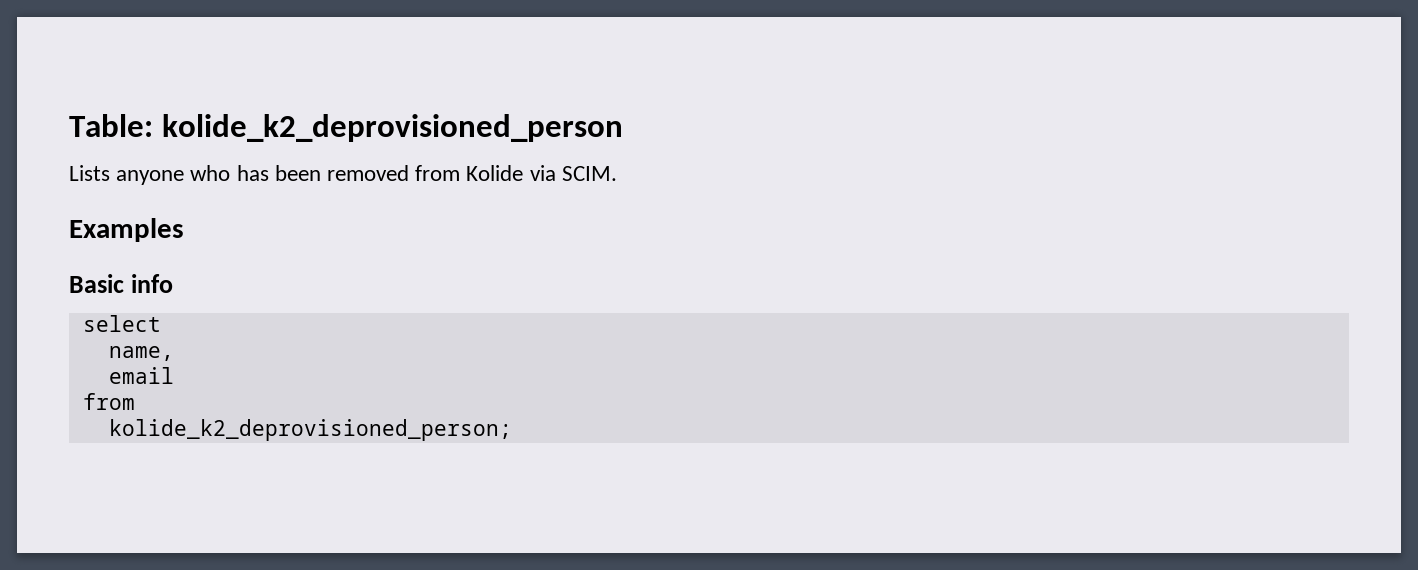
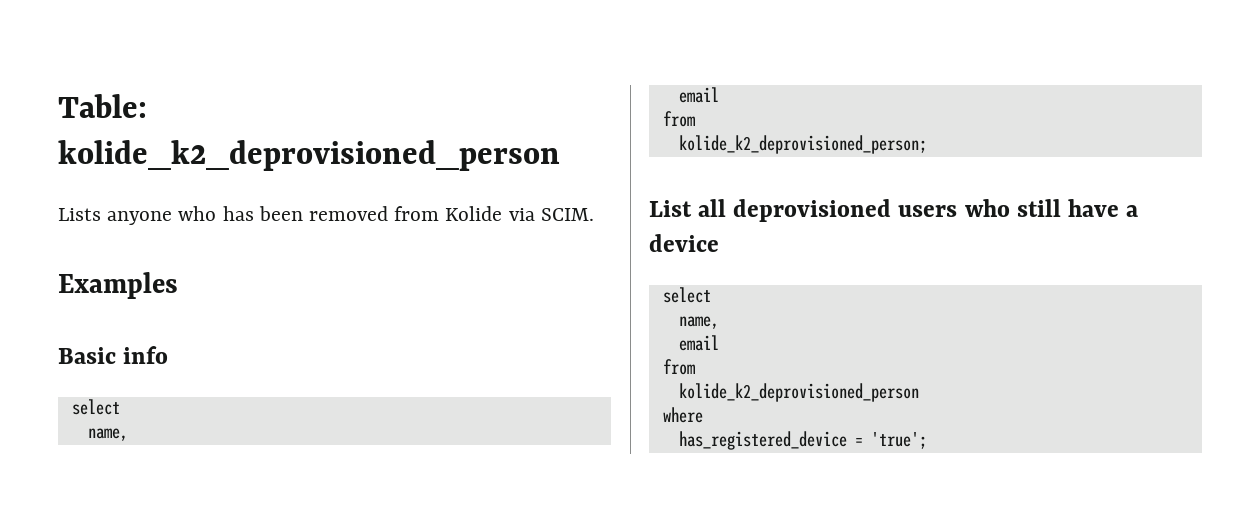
+ List all deprovisioned users who still have a device
+ select
+ name,
+ email
+ from
+ kolide_k2_deprovisioned_person
+ where
+ has_registered_device = 'true';

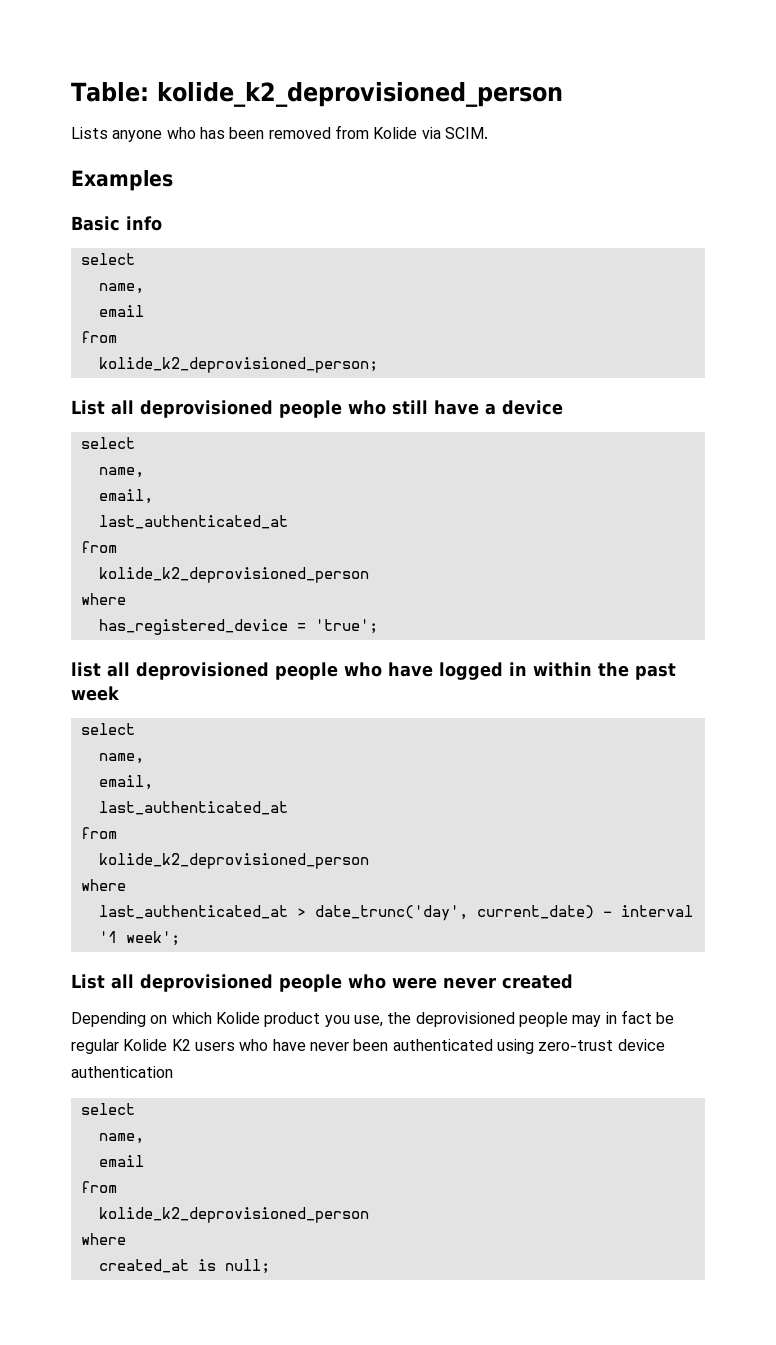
- List all deprovisioned users who still have a device
+ List all deprovisioned people who still have a device
+ select
+ name,
+ email,
+ last_authenticated_at
+ from
+ kolide_k2_deprovisioned_person
+ where
+ has_registered_device = 'true';
+ list all deprovisioned people who have logged in within the past week
+ select
+ name,
+ email,
+ last_authenticated_at
+ from
+ kolide_k2_deprovisioned_person
+ where
+ last_authenticated_at > date_trunc('day', current_date) - interval '1 week';
+ List all deprovisioned people who were never created
+ Depending on which Kolide product you use, the deprovisioned people may in fact be regular Kolide K2 users who have never been authenticated using zero-trust device authentication
- has_registered_device = 'true';
+ created_at is null;

